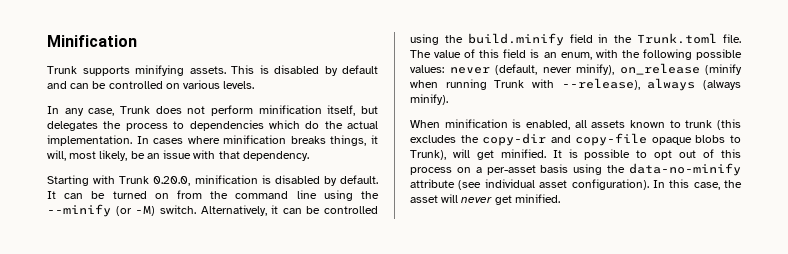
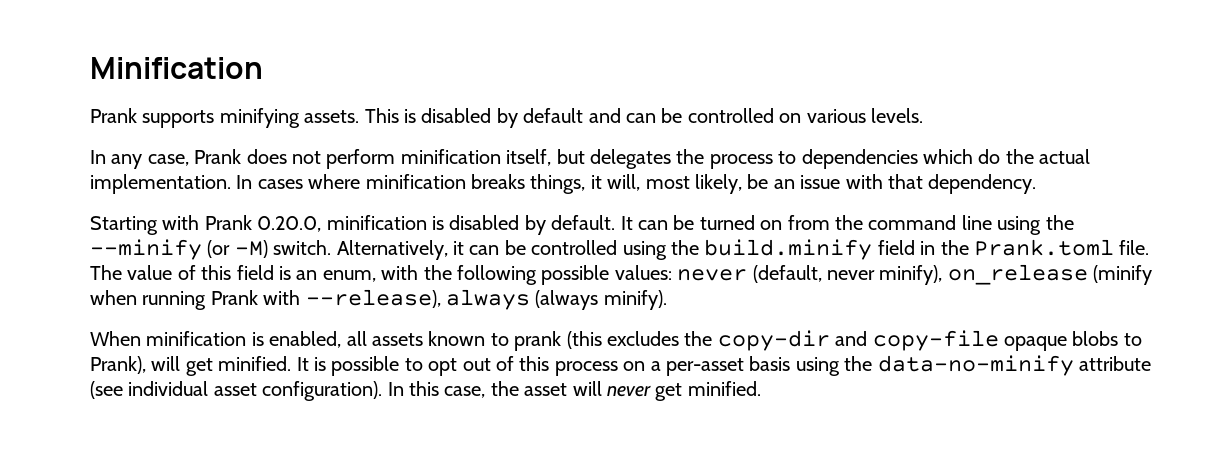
- Trunk supports minifying assets.
+ Prank supports minifying assets.
- In any case, Trunk does not perform minification itself, but delegates the process to dependencies which do the actual implementation.
+ In any case, Prank does not perform minification itself, but delegates the process to dependencies which do the actual implementation.
- Starting with Trunk 0.20.0, minification is disabled by default.
+ Starting with Prank 0.20.0, minification is disabled by default.
- Alternatively, it can be controlled using the build.minify field in the Trunk.toml file.
+ Alternatively, it can be controlled using the build.minify field in the Prank.toml file.
- The value of this field is an enum, with the following possible values: never (default, never minify), on_release (minify when running Trunk with --release), always (always minify).
+ The value of this field is an enum, with the following possible values: never (default, never minify), on_release (minify when running Prank with --release), always (always minify).
- When minification is enabled, all assets known to trunk (this excludes the copy-dir and copy-file opaque blobs to Trunk), will get minified.
+ When minification is enabled, all assets known to prank (this excludes the copy-dir and copy-file opaque blobs to Prank), will get minified.

